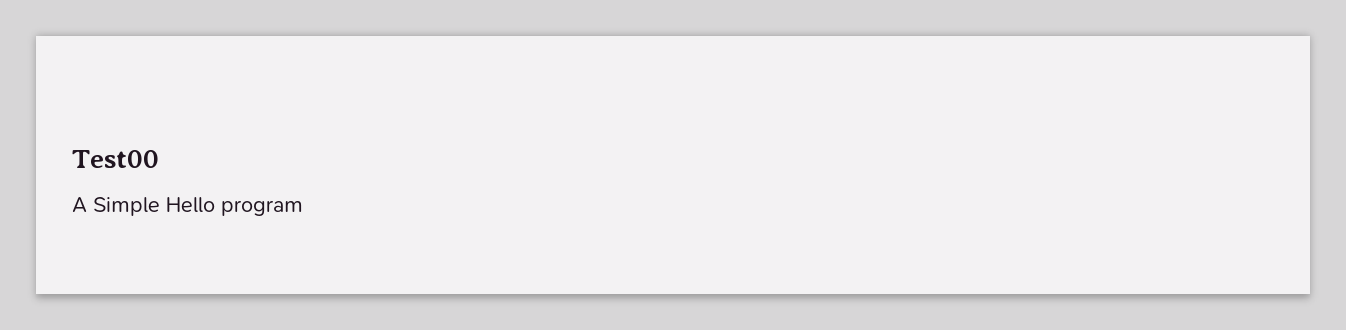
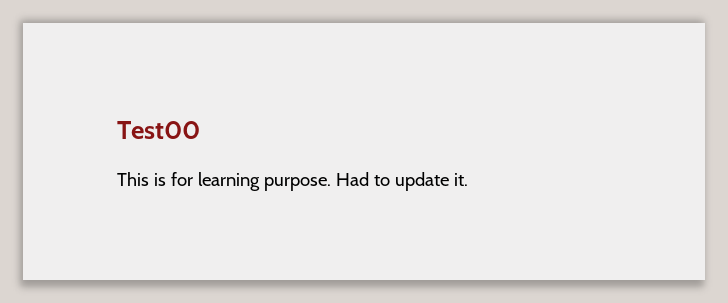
- A Simple Hello program
+ This is for learning purpose. Had to update it.

